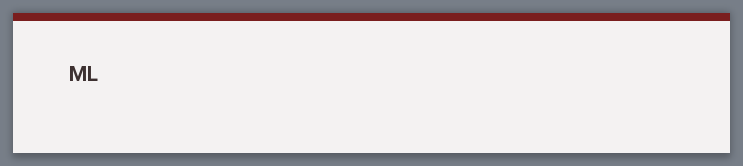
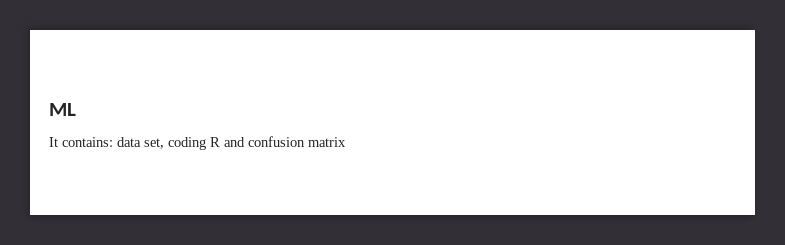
+ It contains: data set, coding R and confusion matrix

